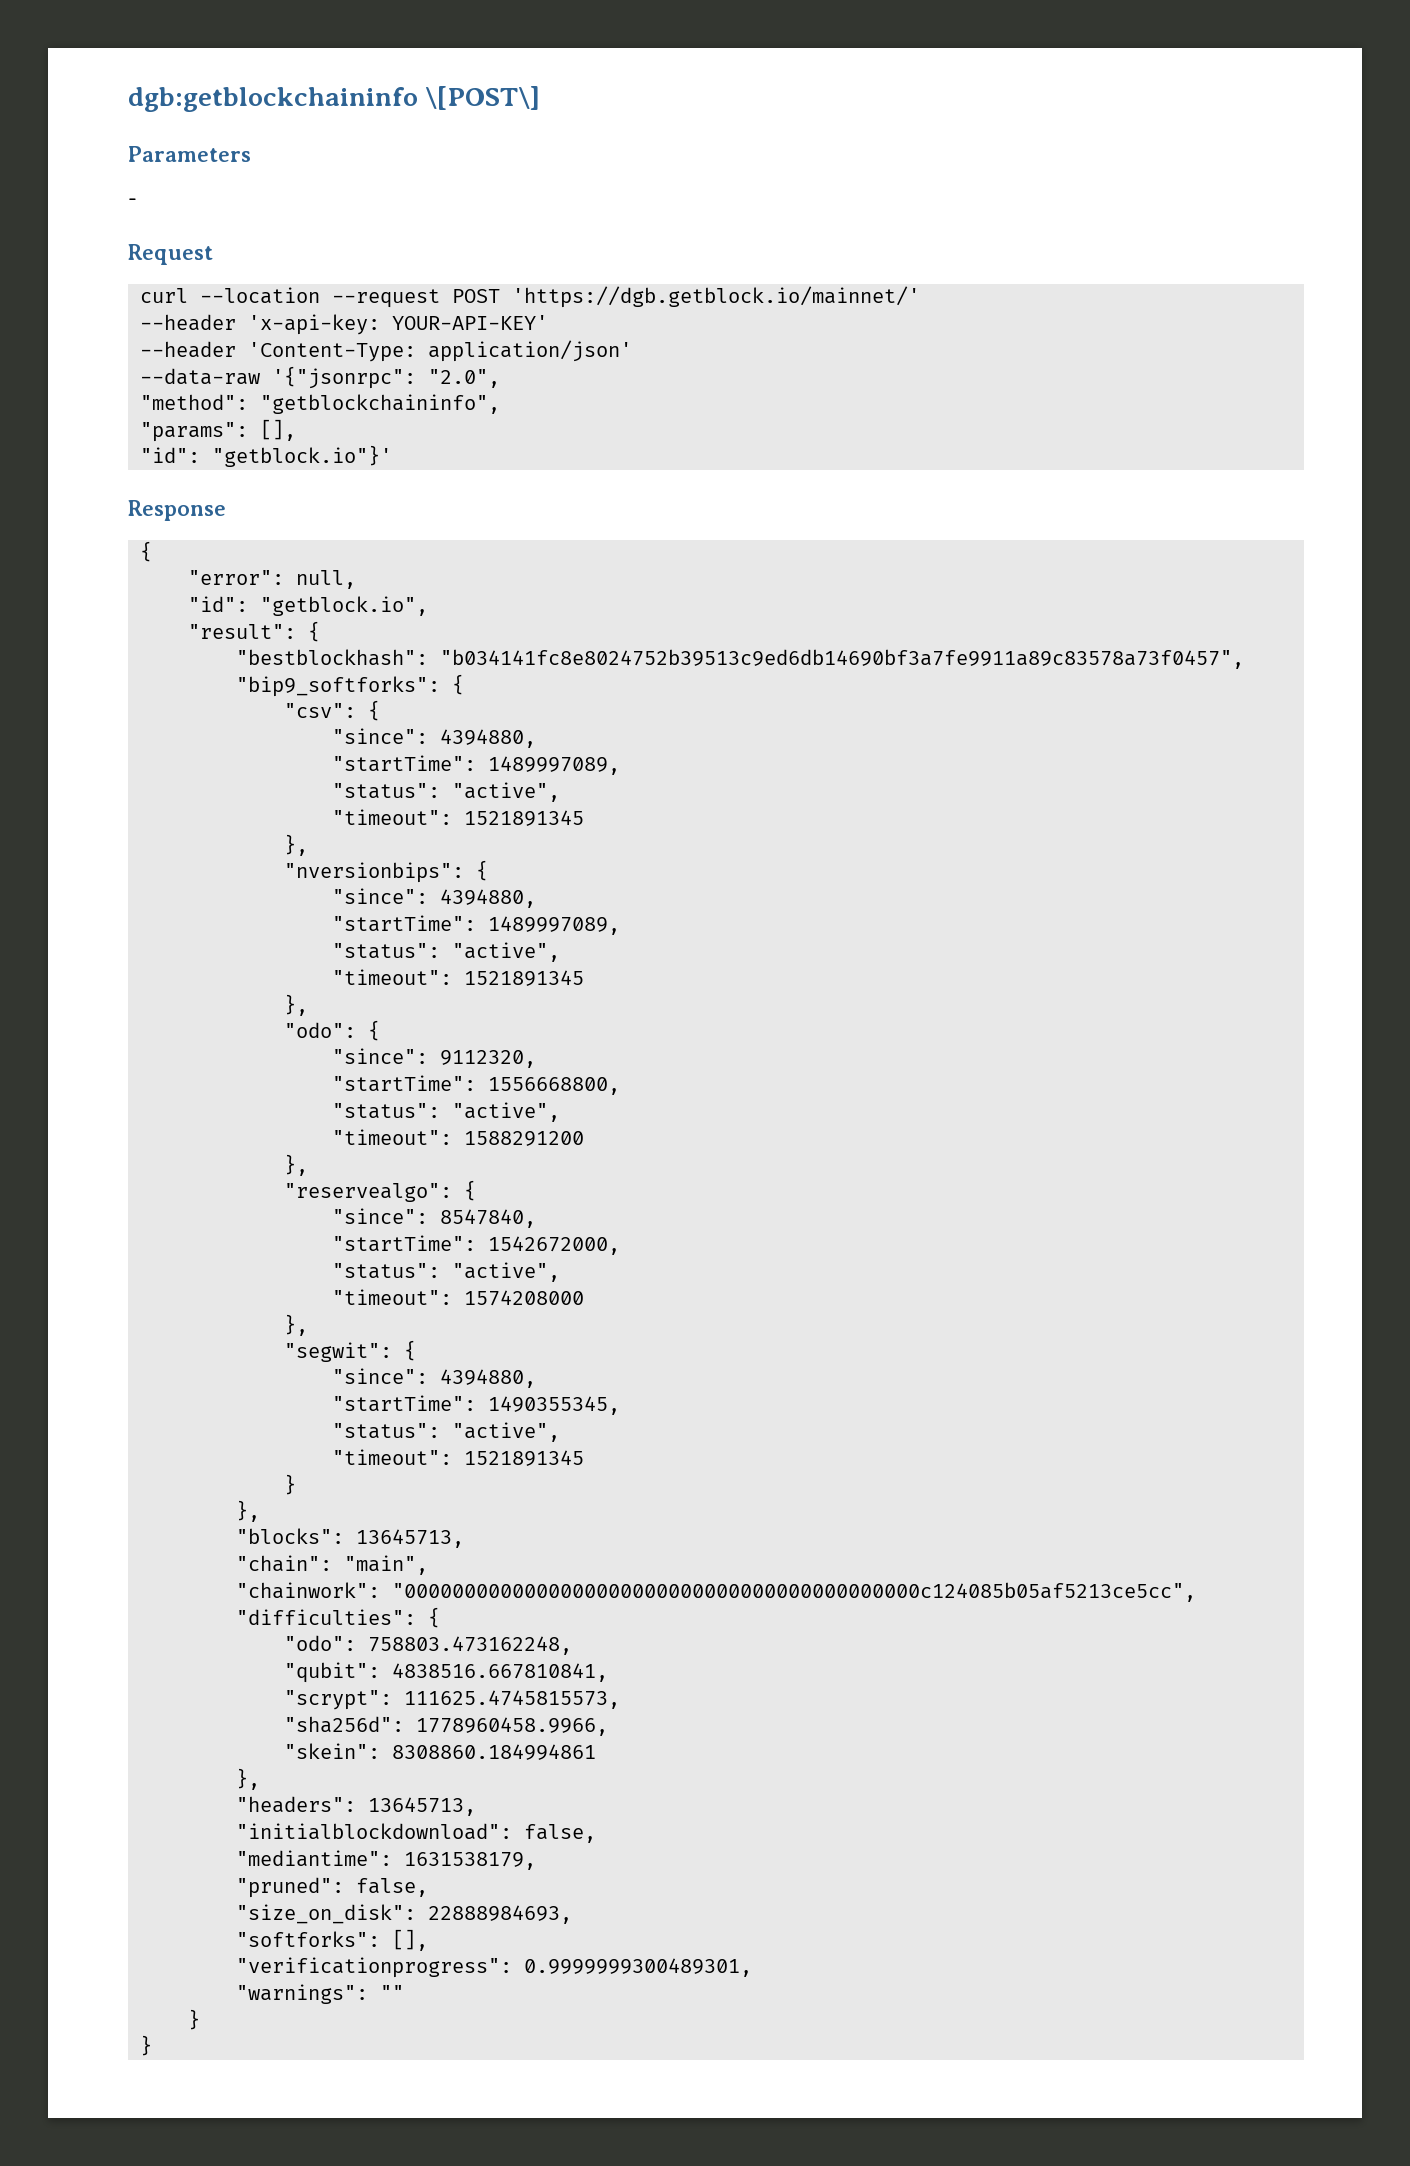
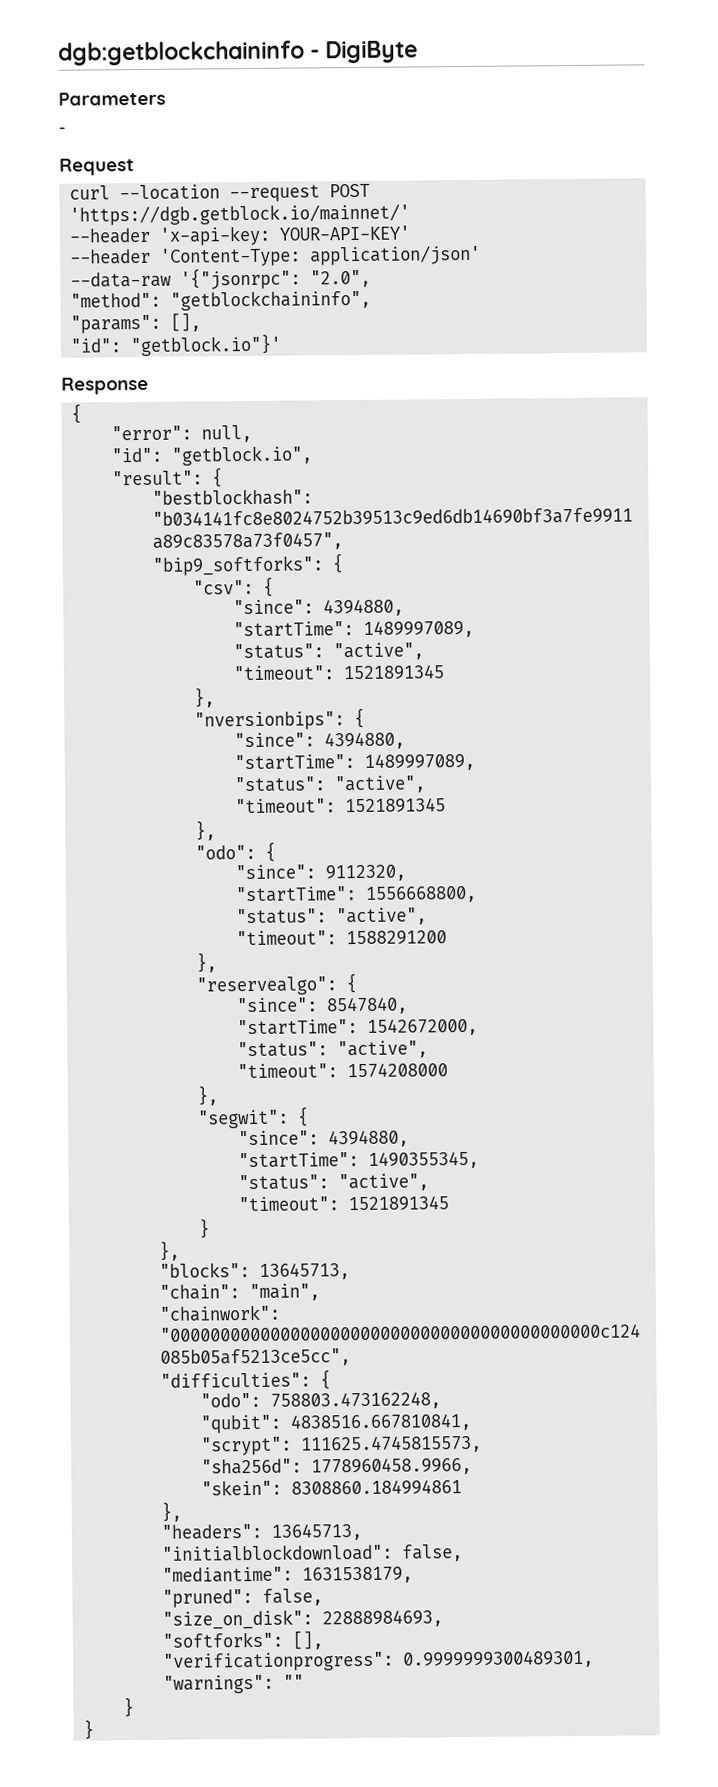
- dgb:getblockchaininfo \[POST\]
+ dgb:getblockchaininfo - DigiByte

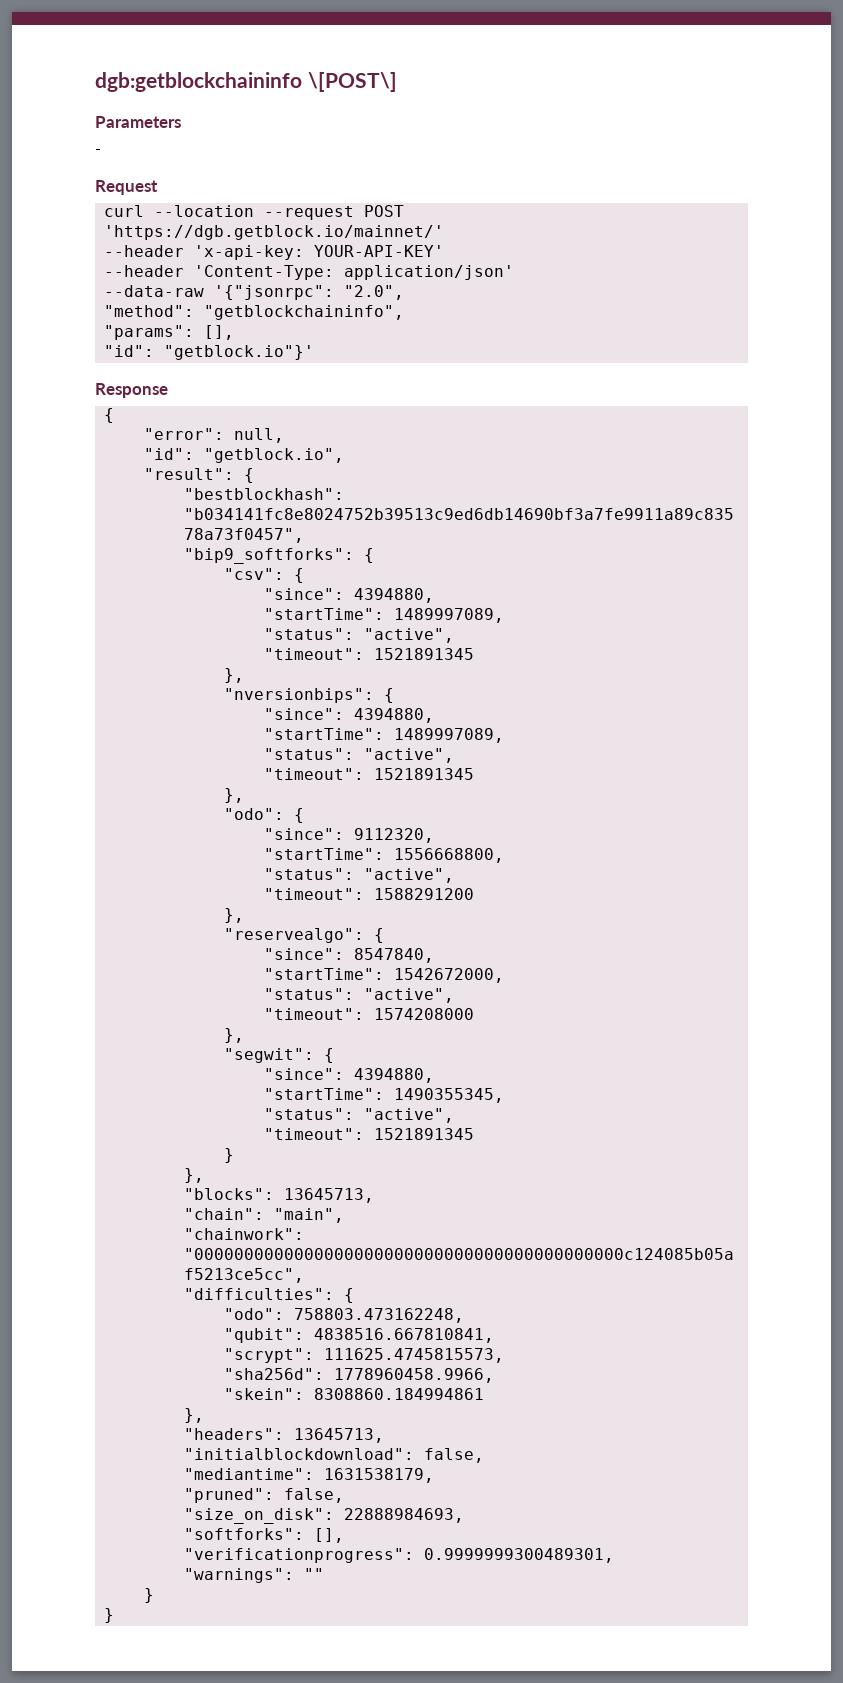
- dgb:getblockchaininfo - DigiByte
+ dgb:getblockchaininfo \[POST\]

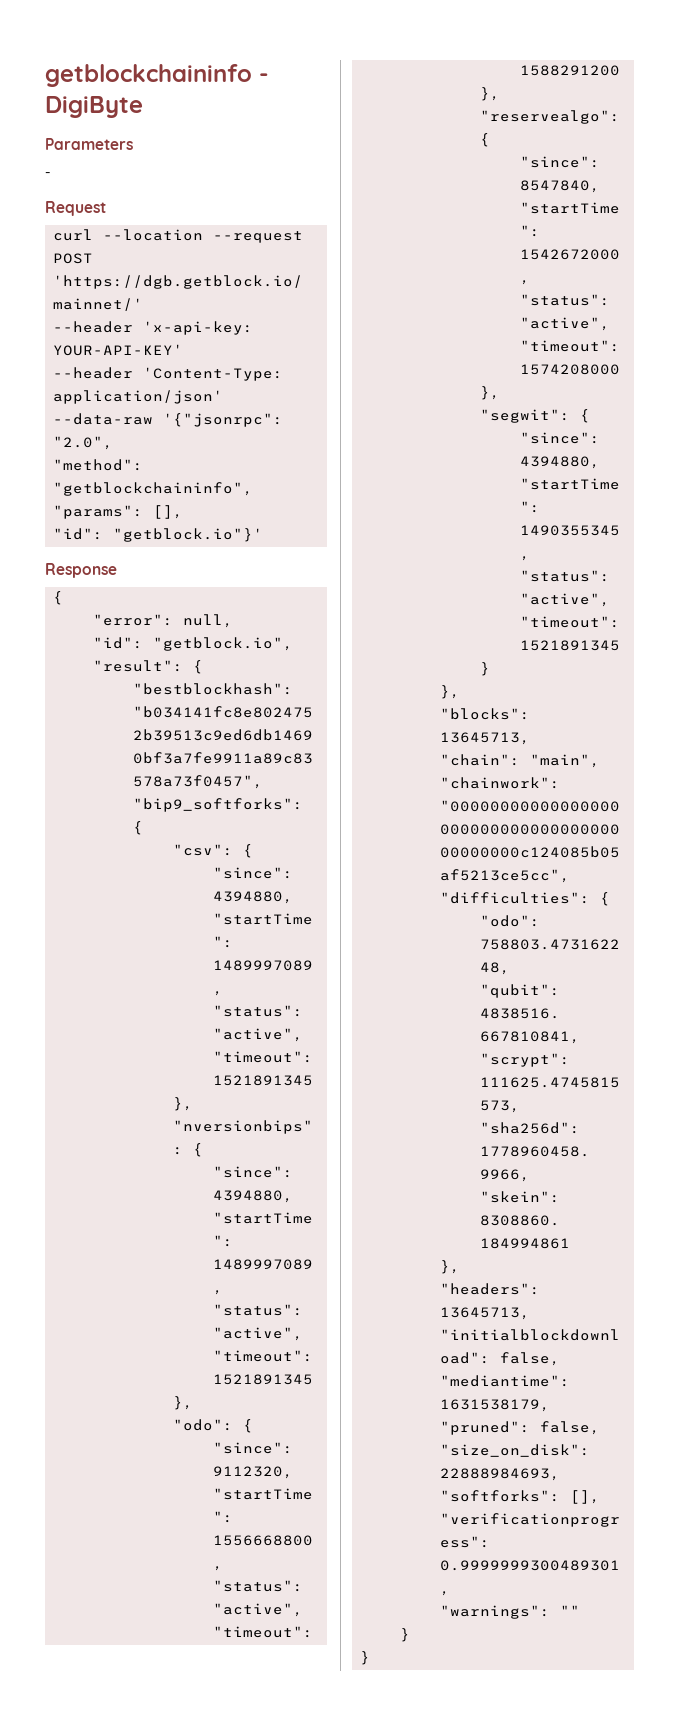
- dgb:getblockchaininfo \[POST\]
+ getblockchaininfo - DigiByte

